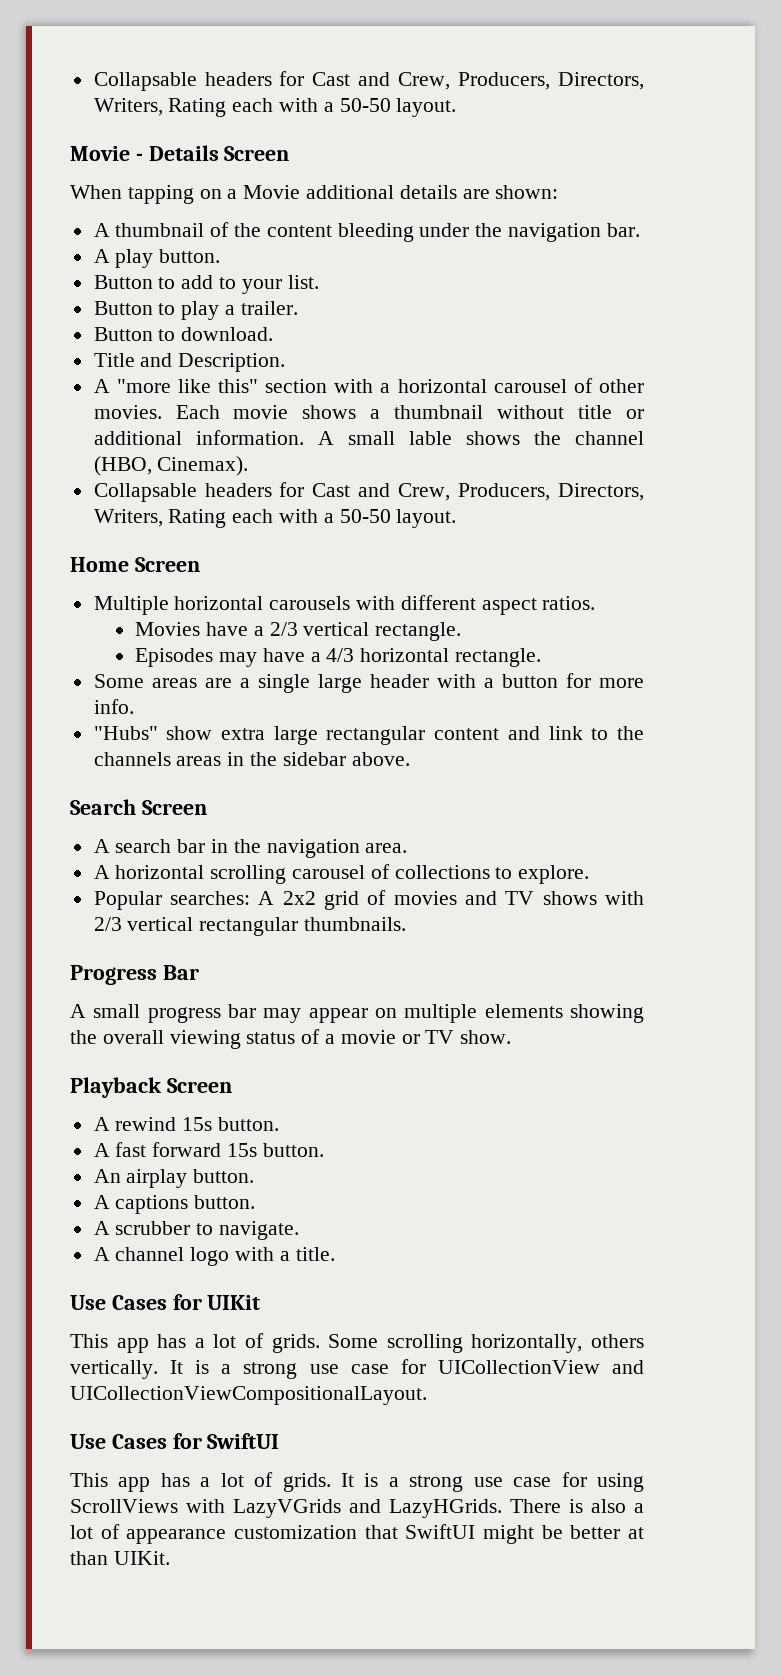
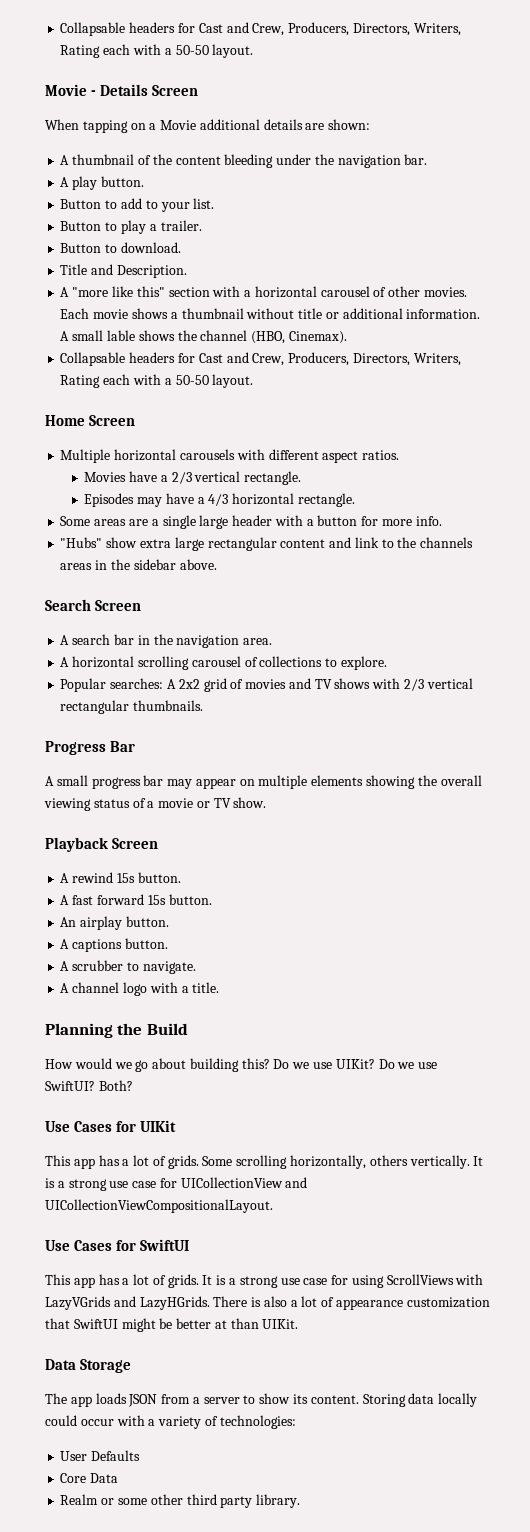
+ Planning the Build
+ How would we go about building this? Do we use UIKit? Do we use SwiftUI? Both?
+ Data Storage
+ The app loads JSON from a server to show its content. Storing data locally could occur with a variety of technologies:
+ User Defaults
+ Core Data
+ Realm or some other third party library.

